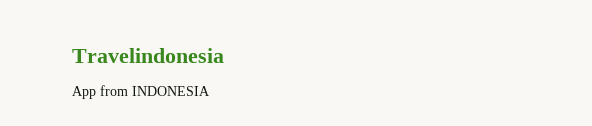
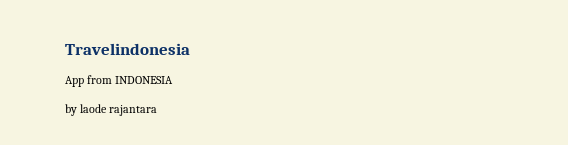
+ by laode rajantara

